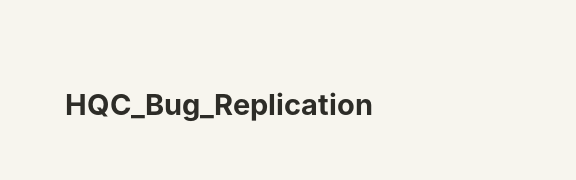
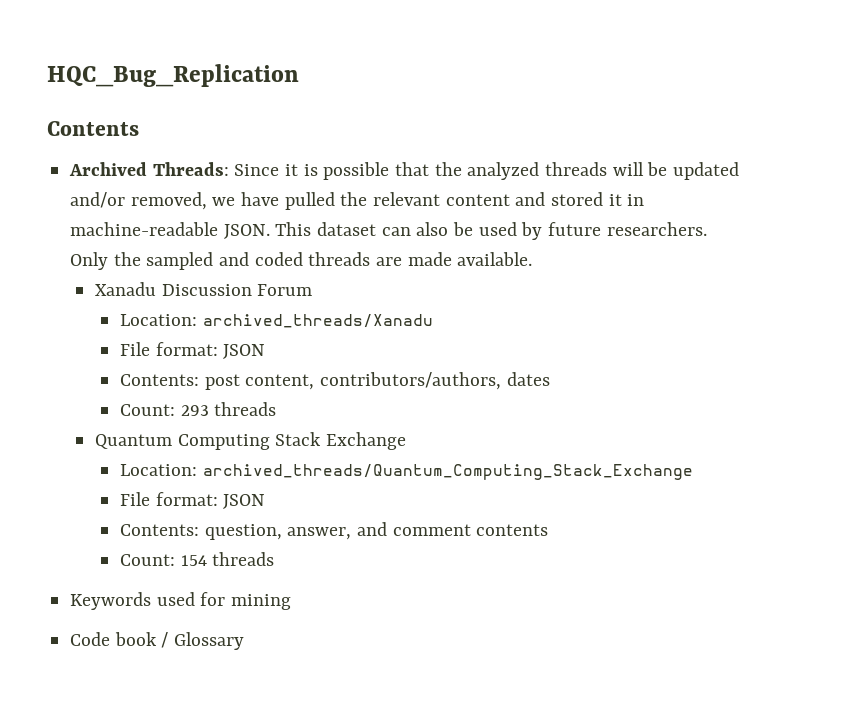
+ Contents
+ Archived Threads: Since it is possible that the analyzed threads will be updated and/or removed, we have pulled the relevant content and stored it in machine-readable JSON. This dataset can also be used by future researchers. Only the sampled and coded threads are made available.
+ Xanadu Discussion Forum
+ Location: archived_threads/Xanadu
+ File format: JSON
+ Contents: post content, contributors/authors, dates
+ Count: 293 threads
+ Quantum Computing Stack Exchange
+ Location: archived_threads/Quantum_Computing_Stack_Exchange
+ File format: JSON
+ Contents: question, answer, and comment contents
+ Count: 154 threads
+ Keywords used for mining
+ Code book / Glossary

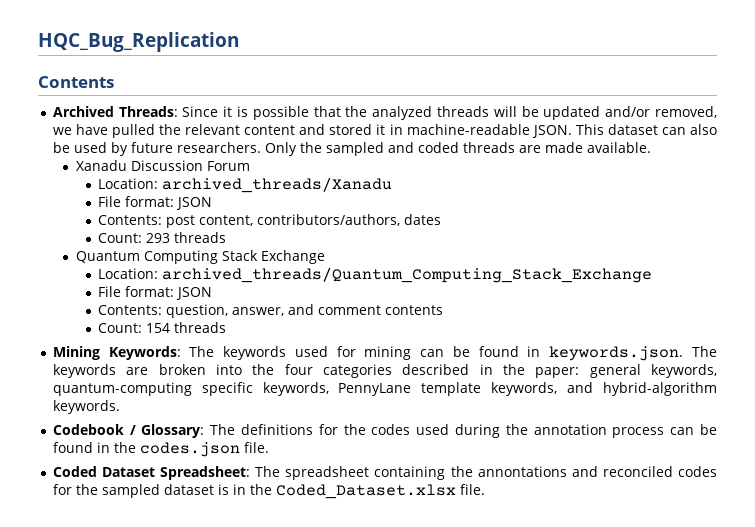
- Keywords used for mining
- Code book / Glossary
+ Mining Keywords: The keywords used for mining can be found in keywords.json. The keywords are broken into the four categories described in the paper: general keywords, quantum-computing specific keywords, PennyLane template keywords, and hybrid-algorithm keywords.
+ Codebook / Glossary: The definitions for the codes used during the annotation process can be found in the codes.json file.
+ Coded Dataset Spreadsheet: The spreadsheet containing the annontations and reconciled codes for the sampled dataset is in the Coded_Dataset.xlsx file.

